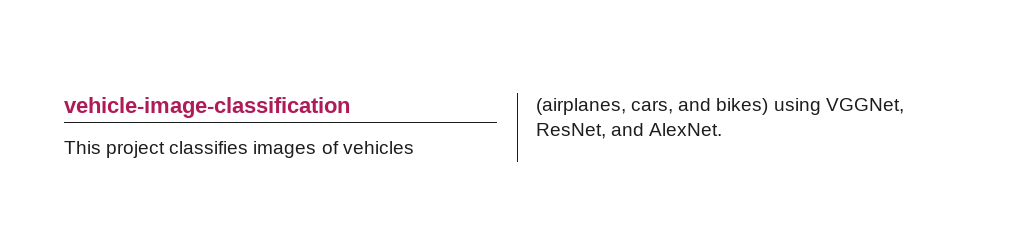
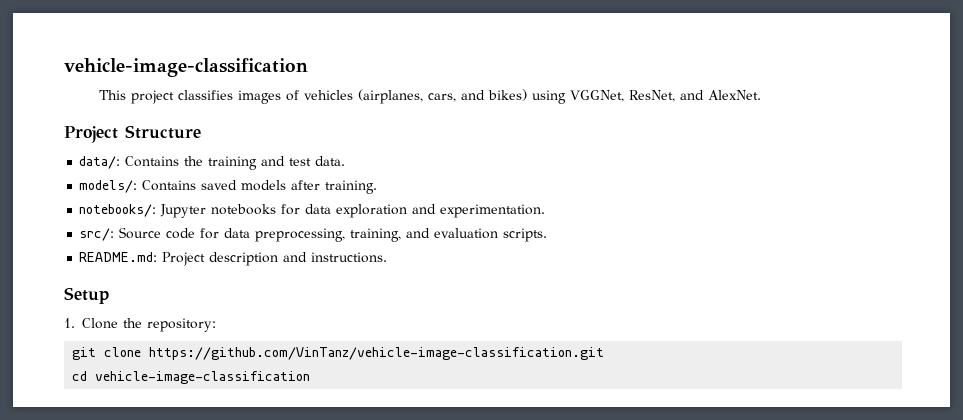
+ Project Structure
+ data/: Contains the training and test data.
+ models/: Contains saved models after training.
+ notebooks/: Jupyter notebooks for data exploration and experimentation.
+ src/: Source code for data preprocessing, training, and evaluation scripts.
+ README.md: Project description and instructions.
+ Setup
+ 1. Clone the repository:
+ git clone https://github.com/VinTanz/vehicle-image-classification.git
+ cd vehicle-image-classification

